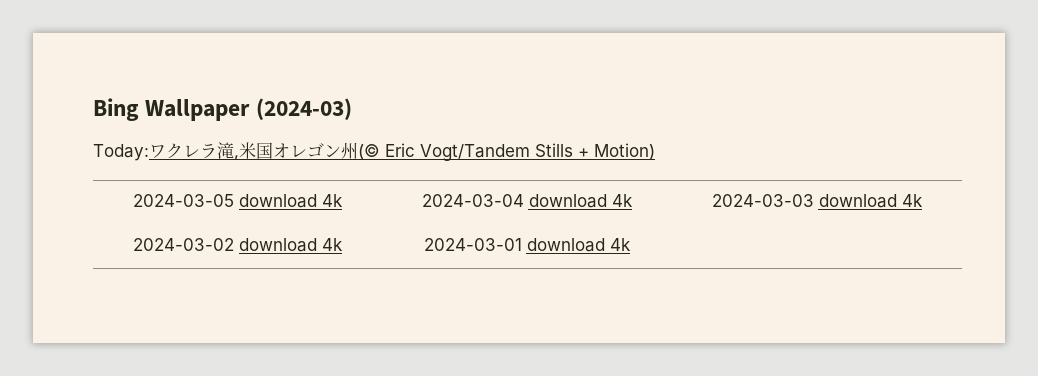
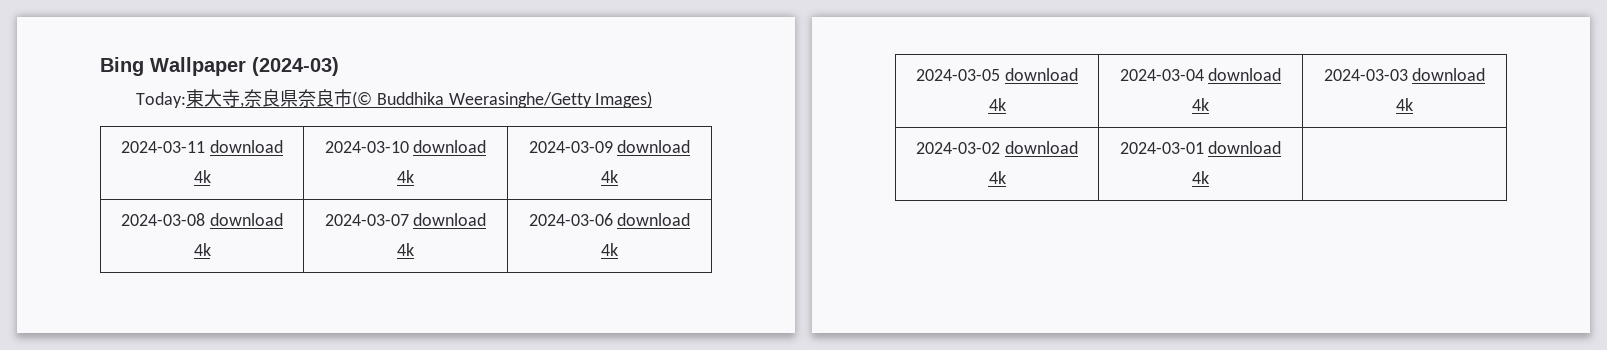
- Today:ワクレラ滝,米国オレゴン州(© Eric Vogt/Tandem Stills + Motion)
+ Today:東大寺,奈良県奈良市(© Buddhika Weerasinghe/Getty Images)
+ 2024-03-11 download 4k | 2024-03-10 download 4k | 2024-03-09 download 4k
+ 2024-03-08 download 4k | 2024-03-07 download 4k | 2024-03-06 download 4k

